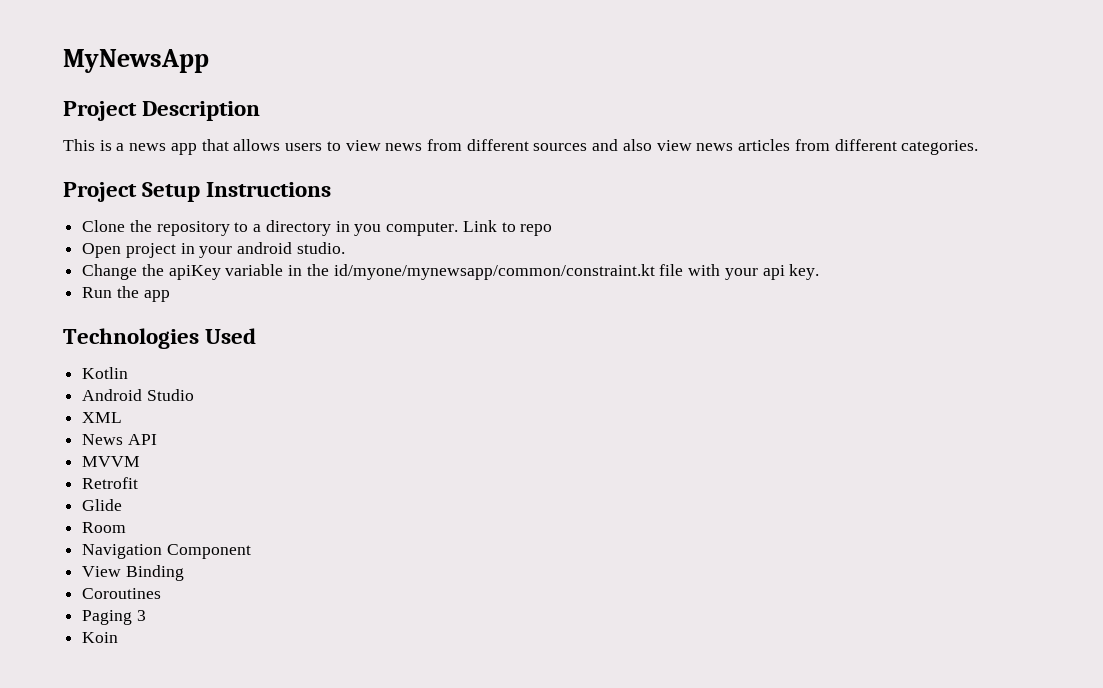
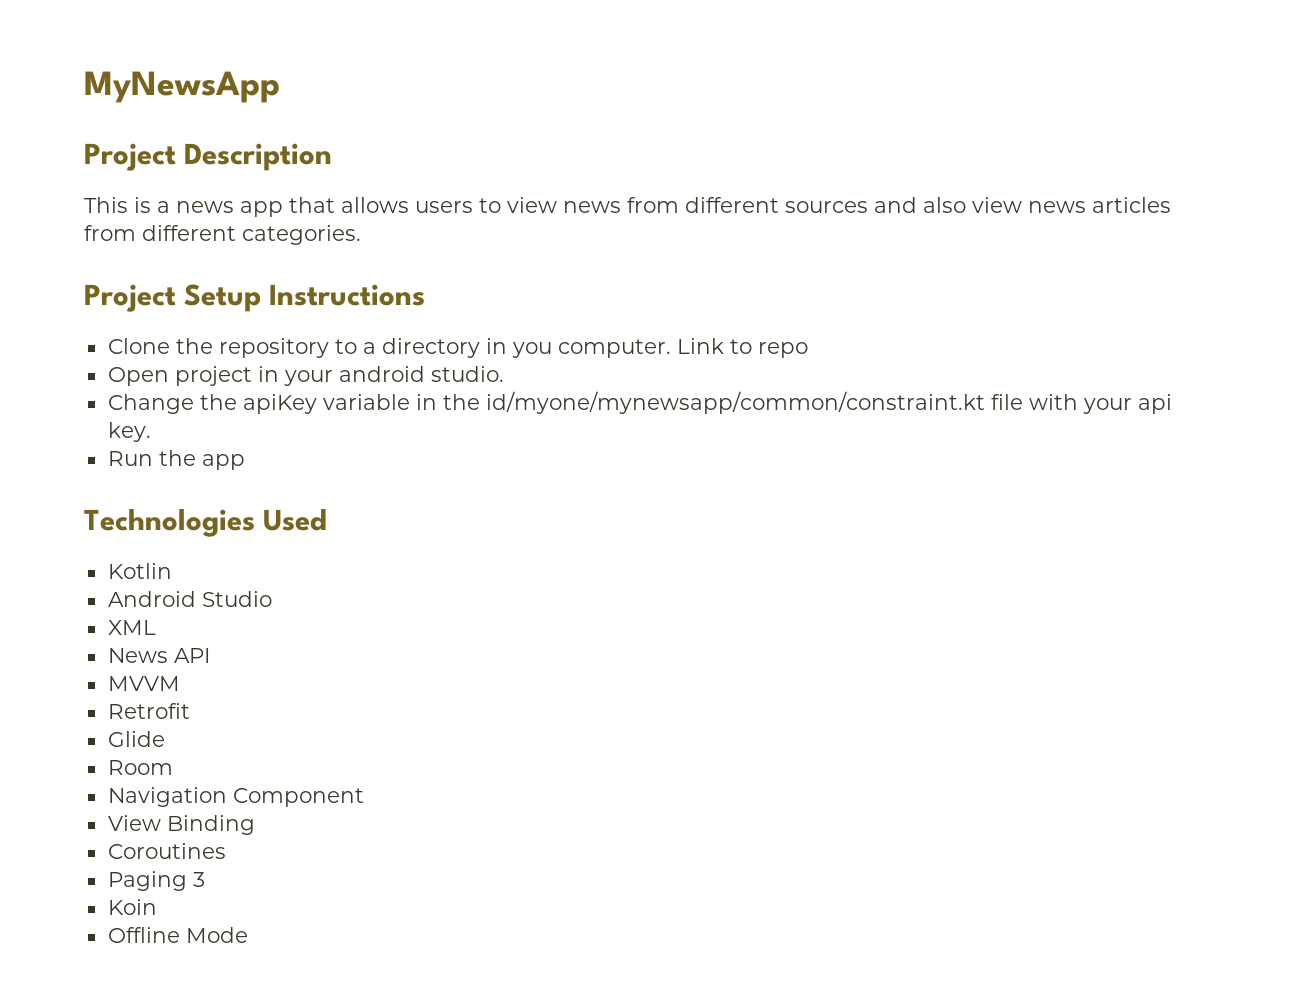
+ Offline Mode

